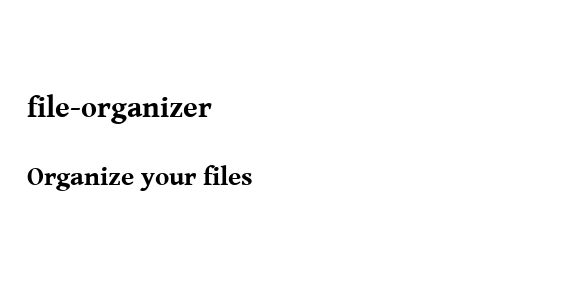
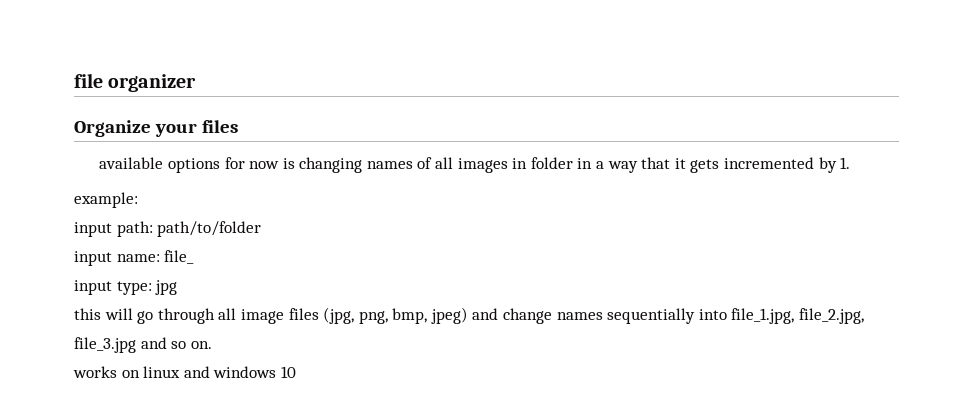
- file-organizer
+ file organizer
+ available options for now is changing names of all images in folder in a way that it gets incremented by 1.
+ example:
+ input path: path/to/folder
+ input name: file_
+ input type: jpg
+ this will go through all image files (jpg, png, bmp, jpeg) and change names sequentially into file_1.jpg, file_2.jpg, file_3.jpg and so on.
+ works on linux and windows 10

